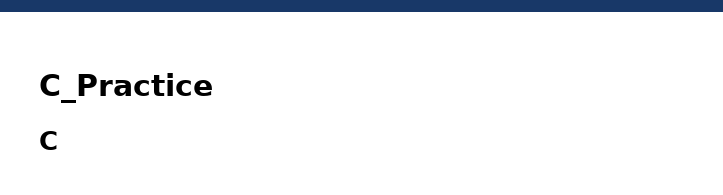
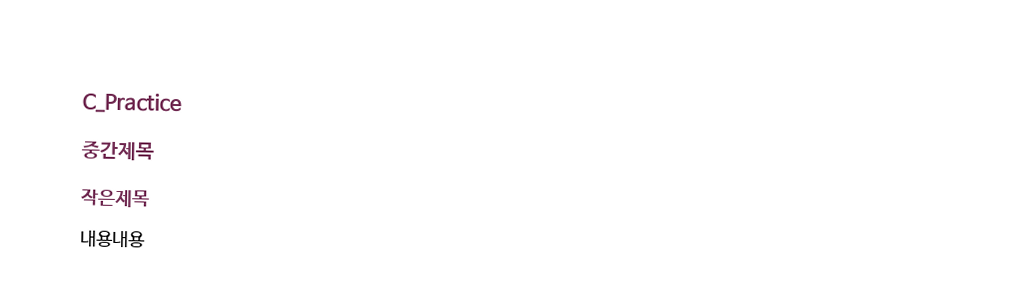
- C
+ 중간제목
+ 작은제목
+ 내용내용

